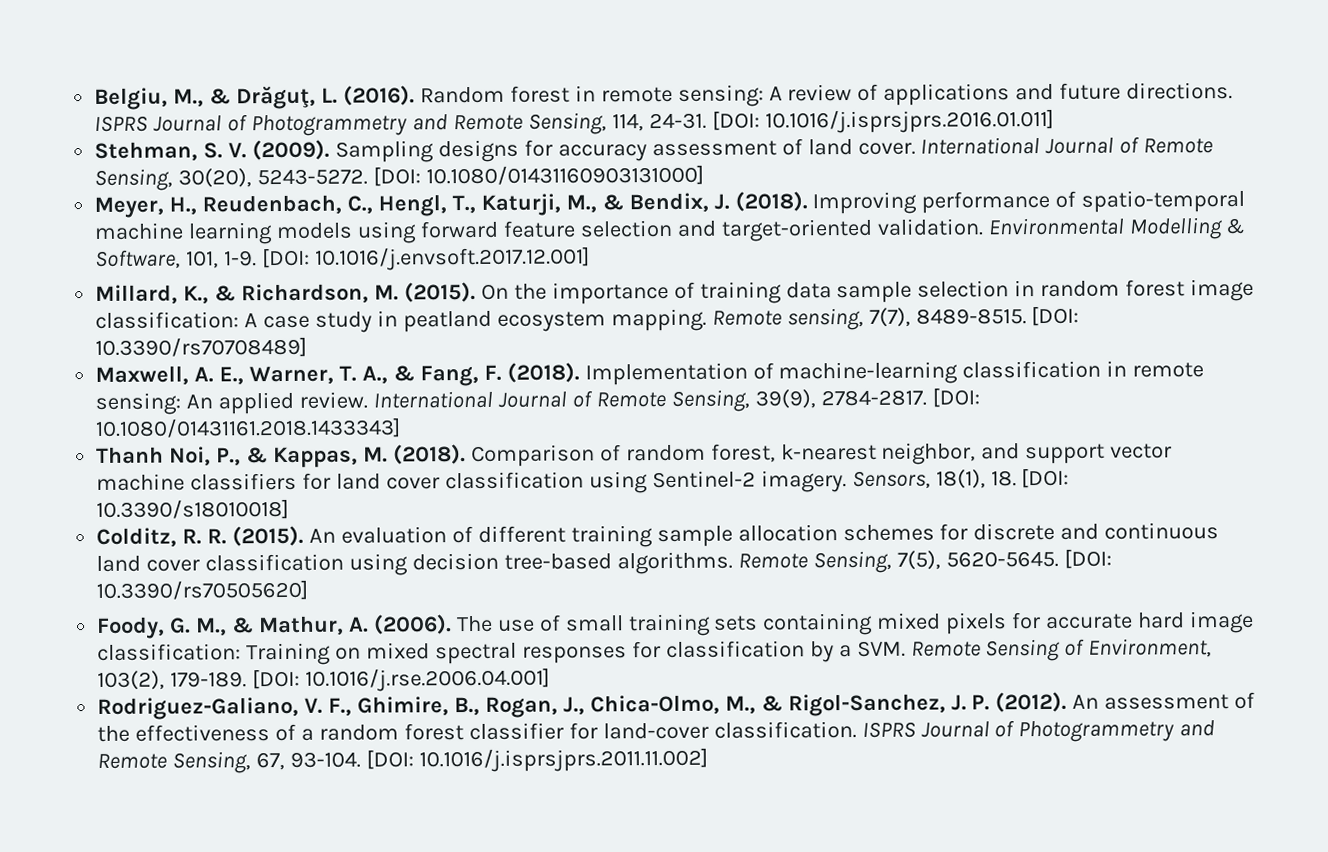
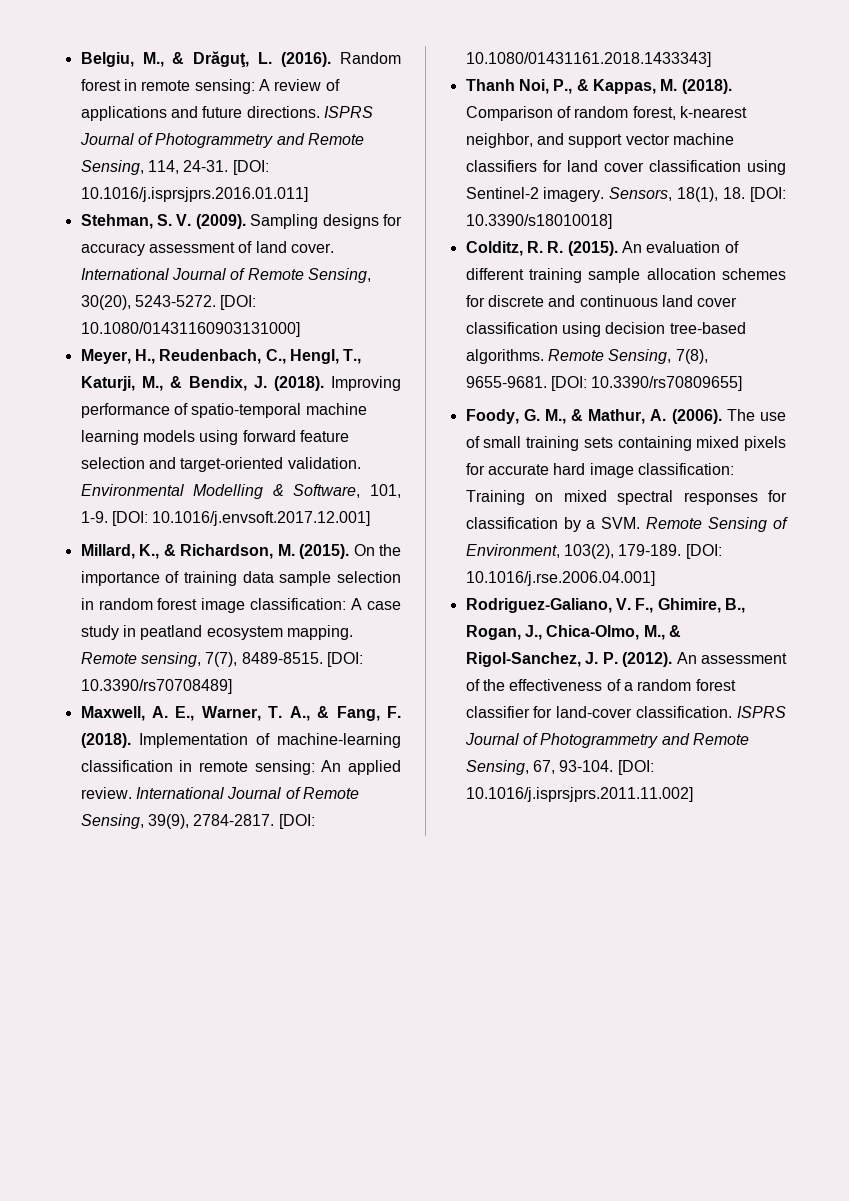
- Remote Sensing, 7(5), 5620-5645. [DOI: 10.3390/rs70505620]
+ Remote Sensing, 7(8), 9655-9681. [DOI: 10.3390/rs70809655]

